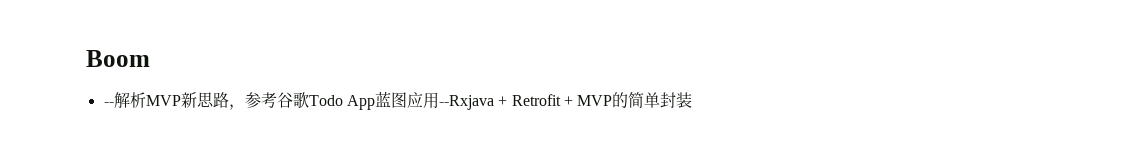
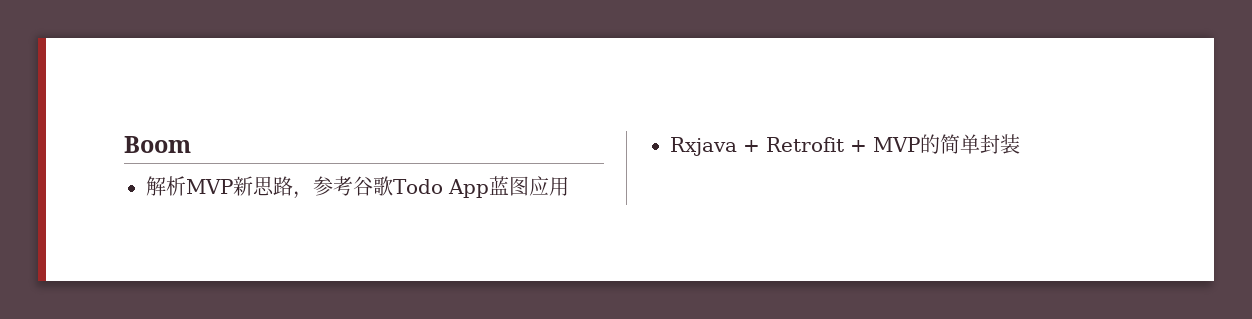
- --解析MVP新思路，参考谷歌Todo App蓝图应用--Rxjava + Retrofit + MVP的简单封装
+ 解析MVP新思路，参考谷歌Todo App蓝图应用
+ Rxjava + Retrofit + MVP的简单封装

